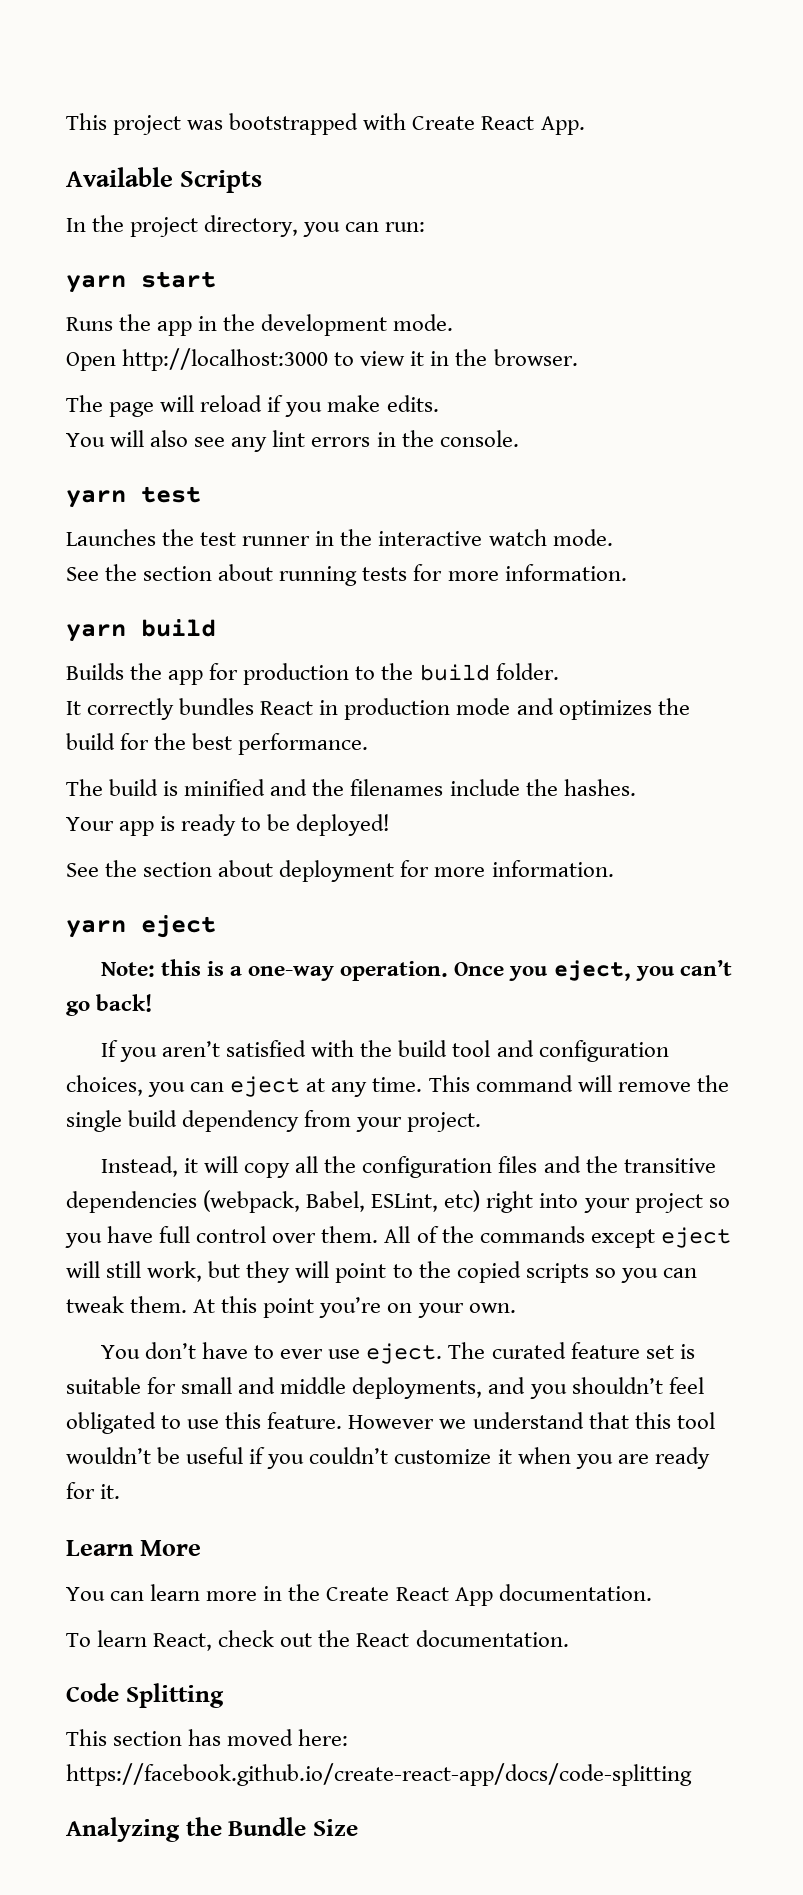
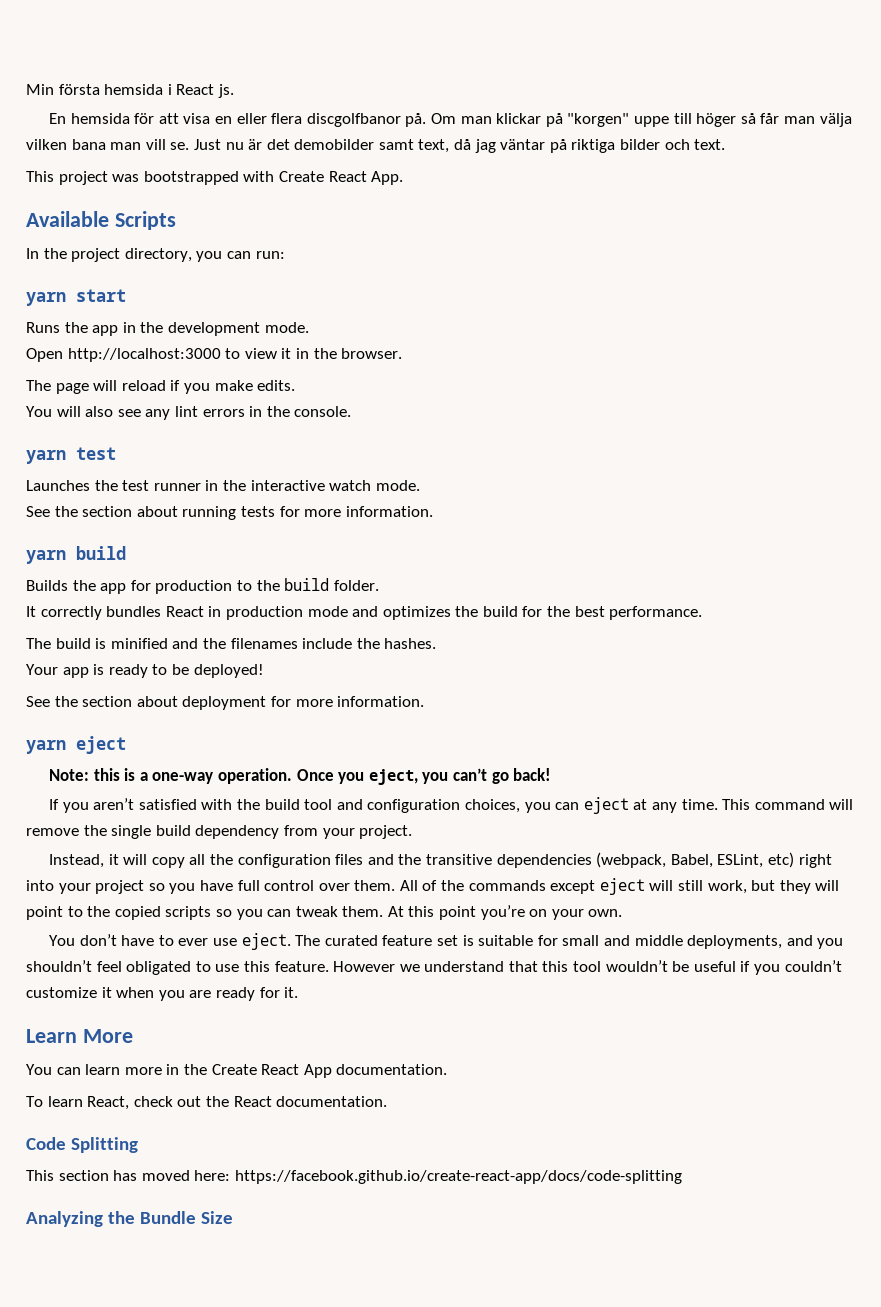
+ Min första hemsida i React js.
+ En hemsida för att visa en eller flera discgolfbanor på. Om man klickar på "korgen" uppe till höger så får man välja vilken bana man vill se. Just nu är det demobilder samt text, då jag väntar på riktiga bilder och text.

